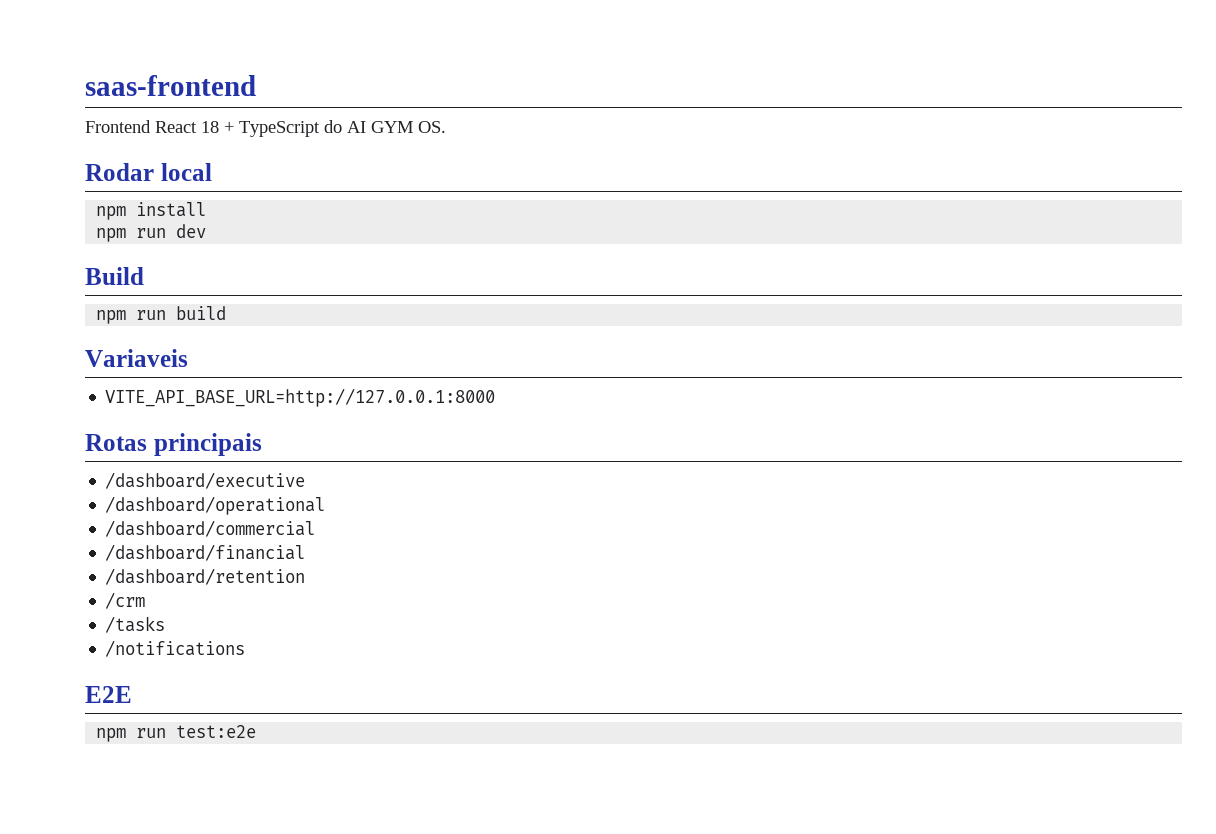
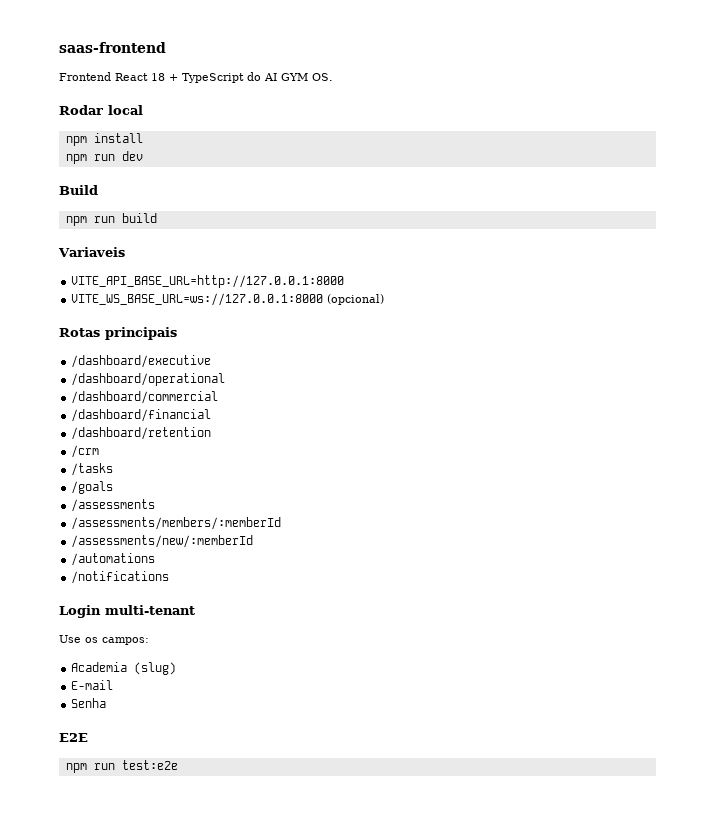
+ VITE_WS_BASE_URL=ws://127.0.0.1:8000 (opcional)
+ /goals
+ /assessments
+ /assessments/members/:memberId
+ /assessments/new/:memberId
+ /automations
  /notifications
+ Login multi-tenant
+ Use os campos:
+ Academia (slug)
+ E-mail
+ Senha

